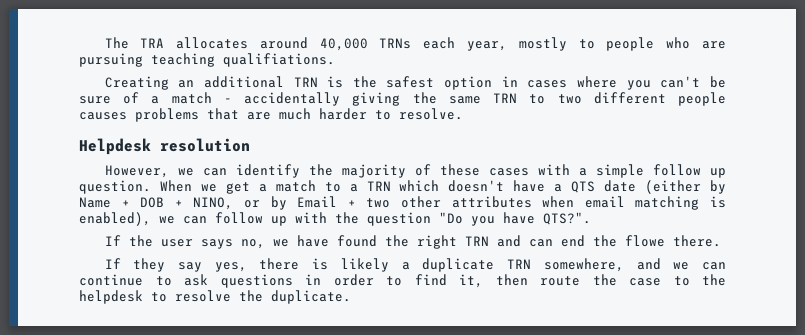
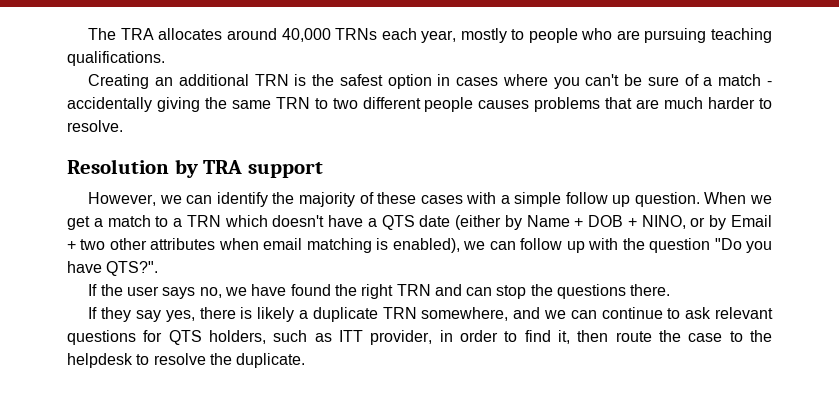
- The TRA allocates around 40,000 TRNs each year, mostly to people who are pursuing teaching qualifiations.
+ The TRA allocates around 40,000 TRNs each year, mostly to people who are pursuing teaching qualifications.
- Helpdesk resolution
+ Resolution by TRA support
- If the user says no, we have found the right TRN and can end the flowe there.
+ If the user says no, we have found the right TRN and can stop the questions there.
- If they say yes, there is likely a duplicate TRN somewhere, and we can continue to ask questions in order to find it, then route the case to the helpdesk to resolve the duplicate.
+ If they say yes, there is likely a duplicate TRN somewhere, and we can continue to ask relevant questions for QTS holders, such as ITT provider, in order to find it, then route the case to the helpdesk to resolve the duplicate.

